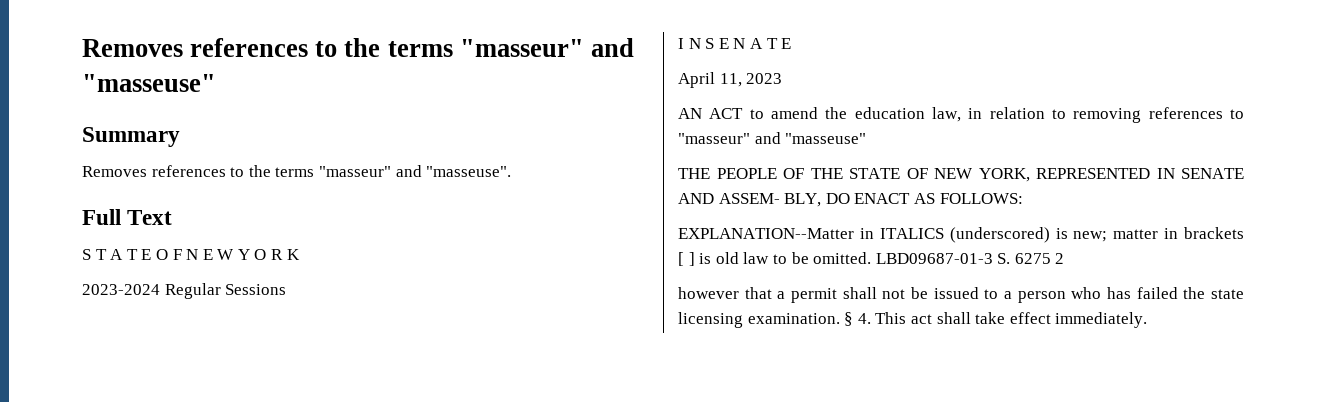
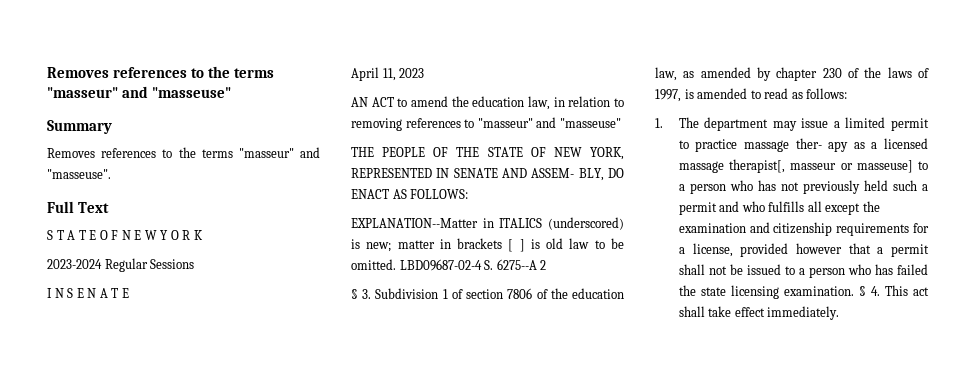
- LBD09687-01-3 S. 6275 2
- however that a permit shall not be issued to a person who has failed the state licensing examination.
+ LBD09687-02-4 S. 6275--A 2
+ § 3. Subdivision 1 of section 7806 of the education law, as amended by chapter 230 of the laws of 1997, is amended to read as follows:
+ 1. The department may issue a limited permit to practice massage ther- apy as a licensed massage therapist[, masseur or masseuse] to a person who has not previously held such a permit and who fulfills all except the examination and citizenship requirements for a license, provided however that a permit shall not be issued to a person who has failed the state licensing examination.

